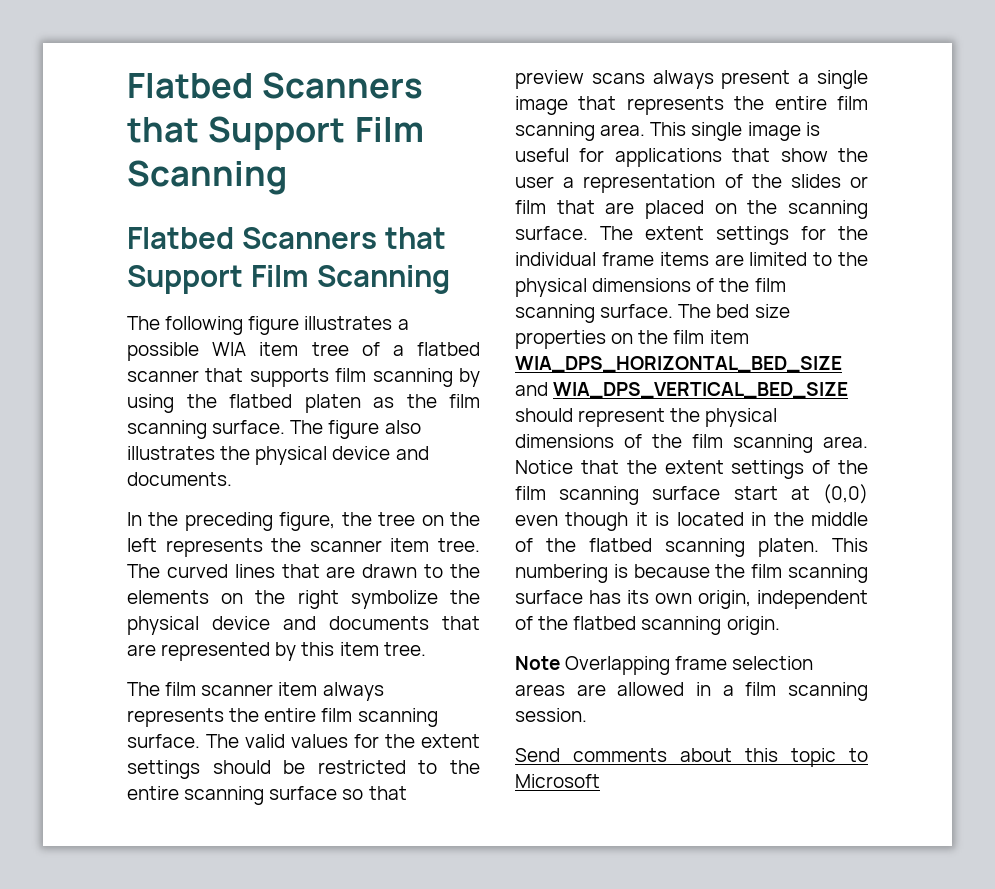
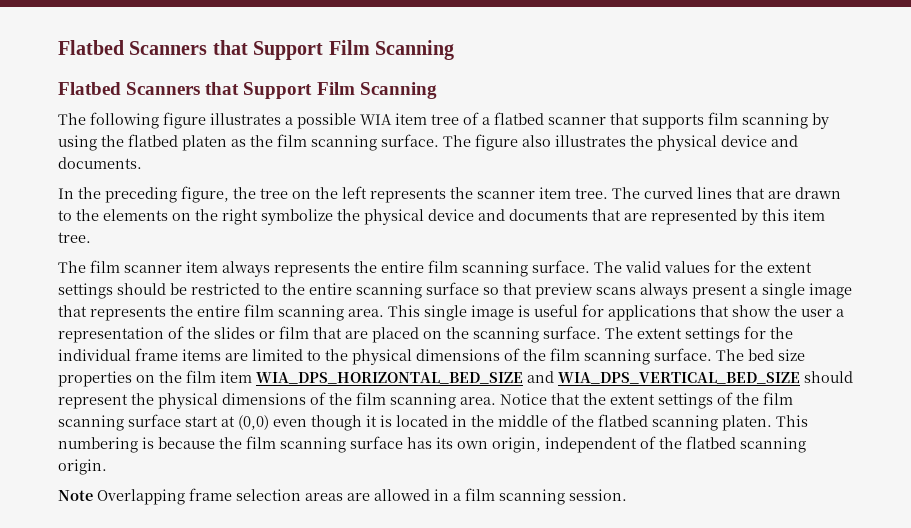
- Send comments about this topic to Microsoft

